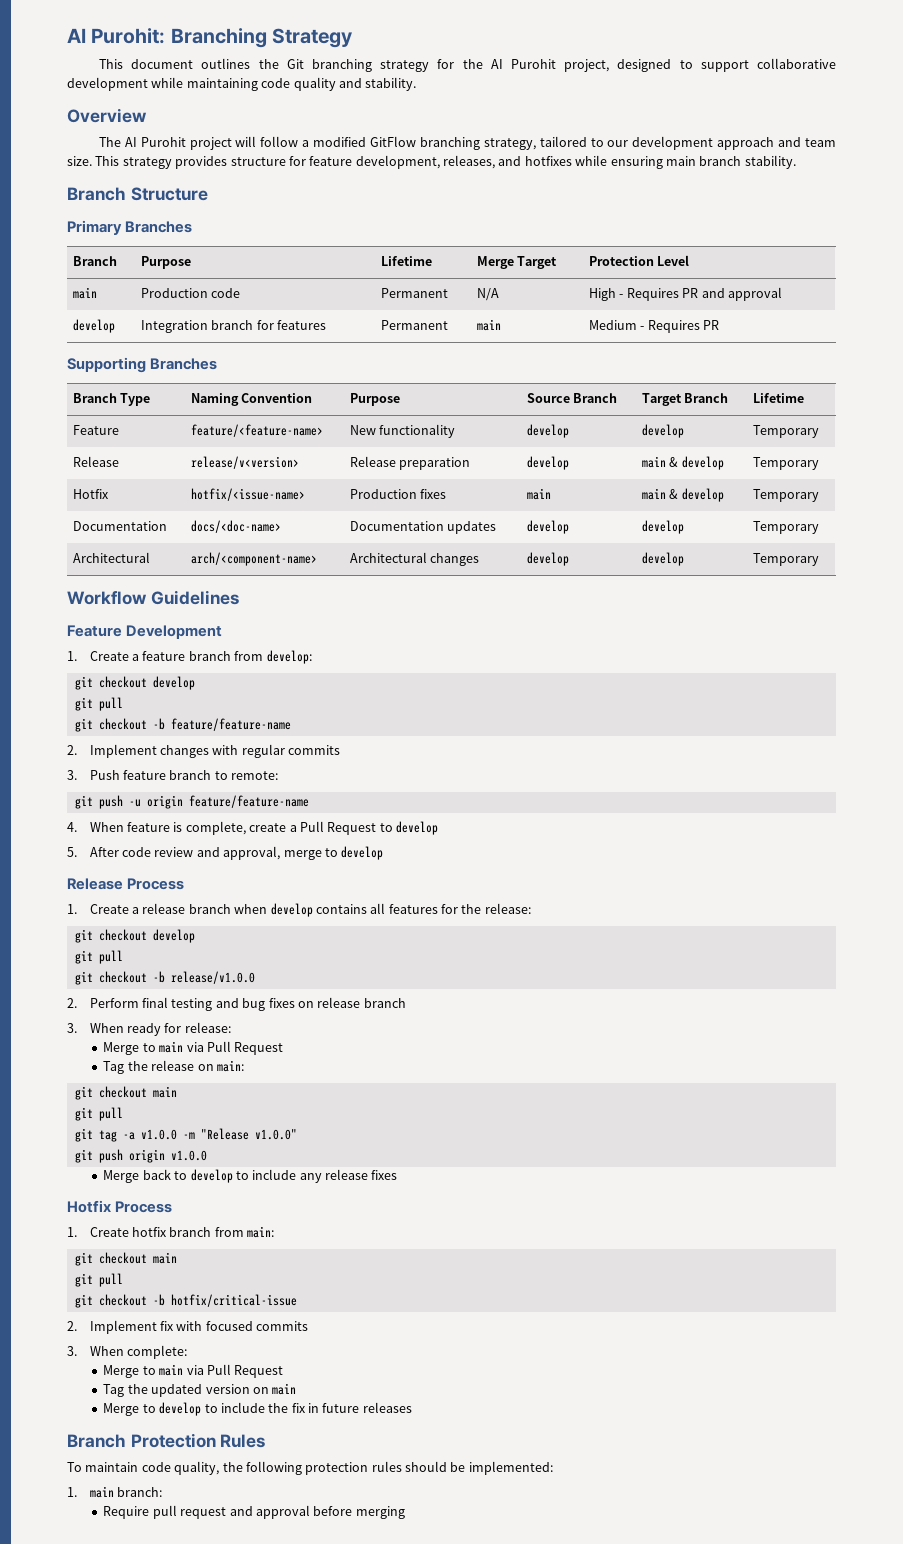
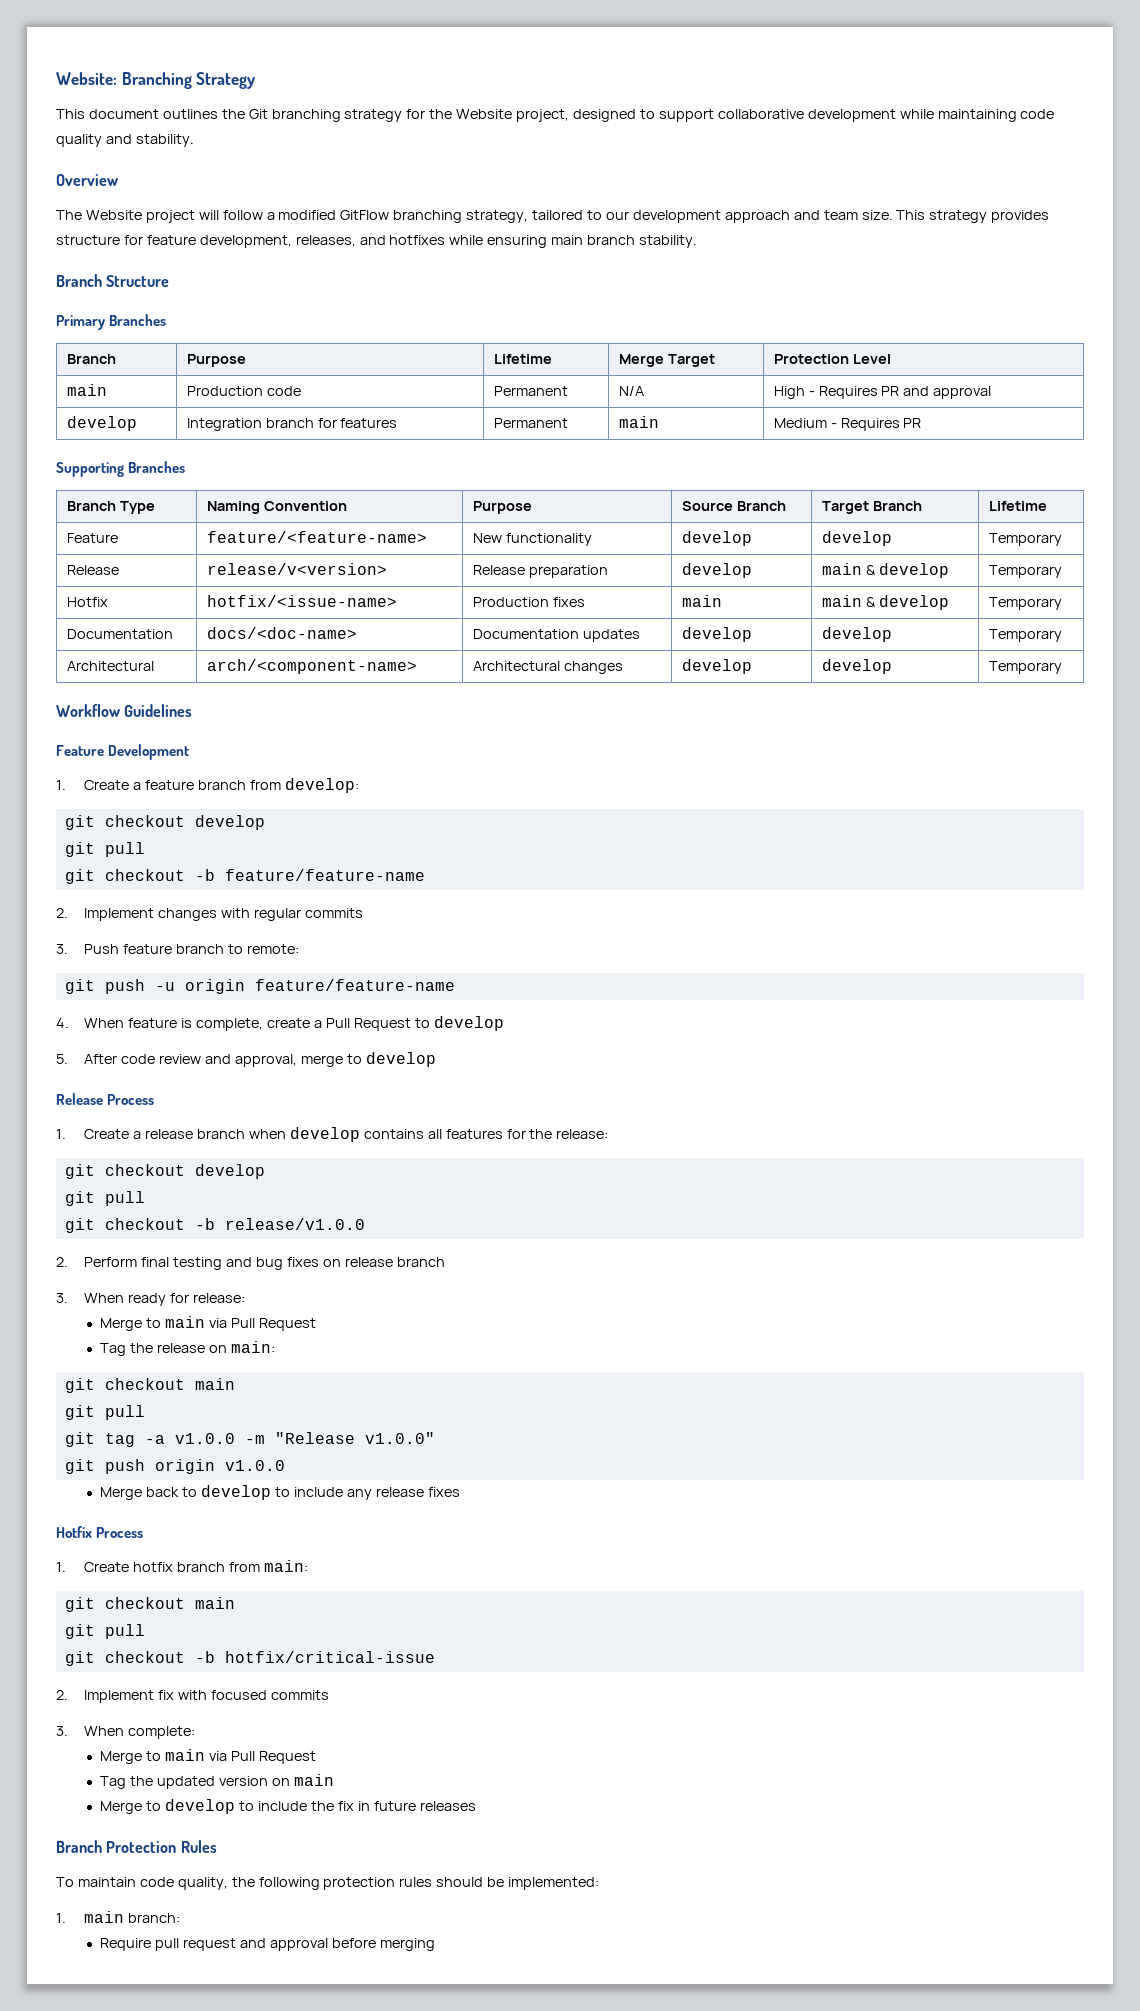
- AI Purohit: Branching Strategy
+ Website: Branching Strategy
- This document outlines the Git branching strategy for the AI Purohit project, designed to support collaborative development while maintaining code quality and stability.
+ This document outlines the Git branching strategy for the Website project, designed to support collaborative development while maintaining code quality and stability.
- The AI Purohit project will follow a modified GitFlow branching strategy, tailored to our development approach and team size.
+ The Website project will follow a modified GitFlow branching strategy, tailored to our development approach and team size.

